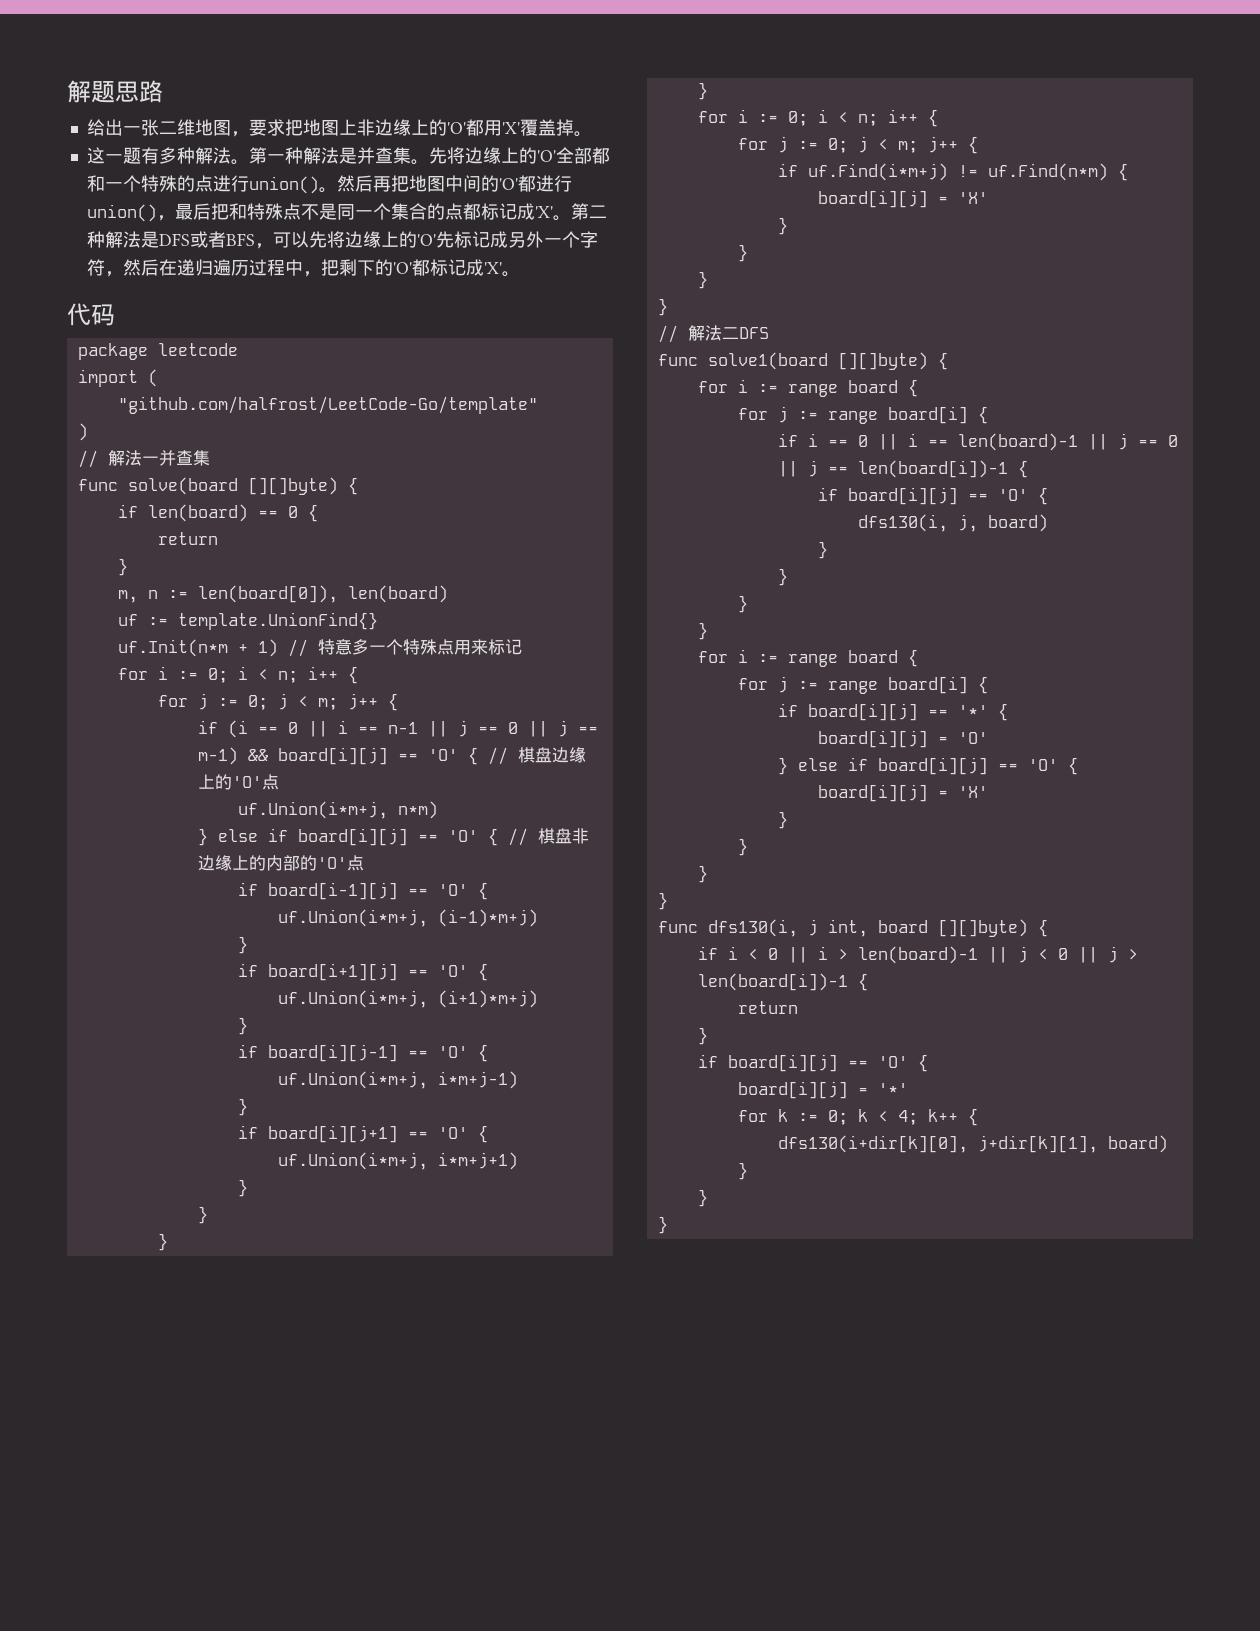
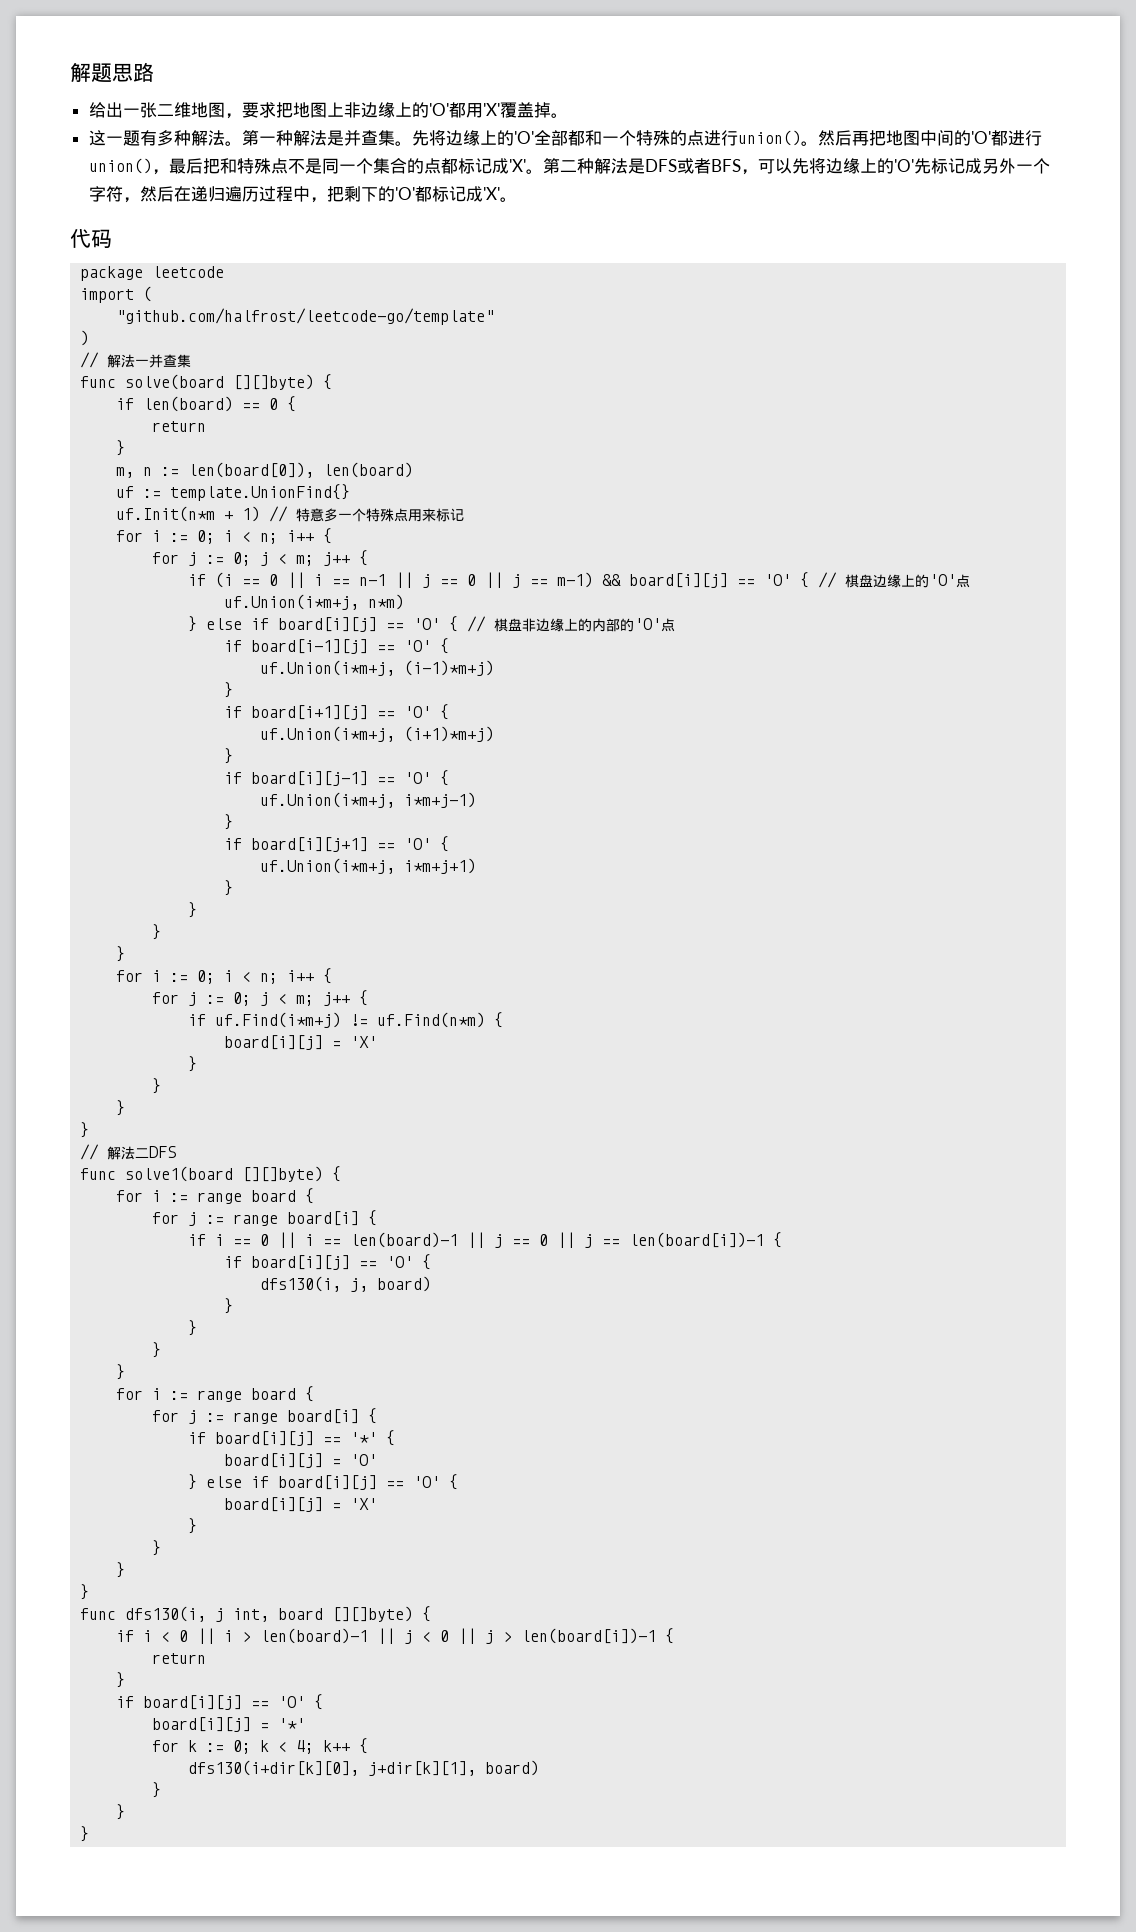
- "github.com/halfrost/LeetCode-Go/template"
+ "github.com/halfrost/leetcode-go/template"

